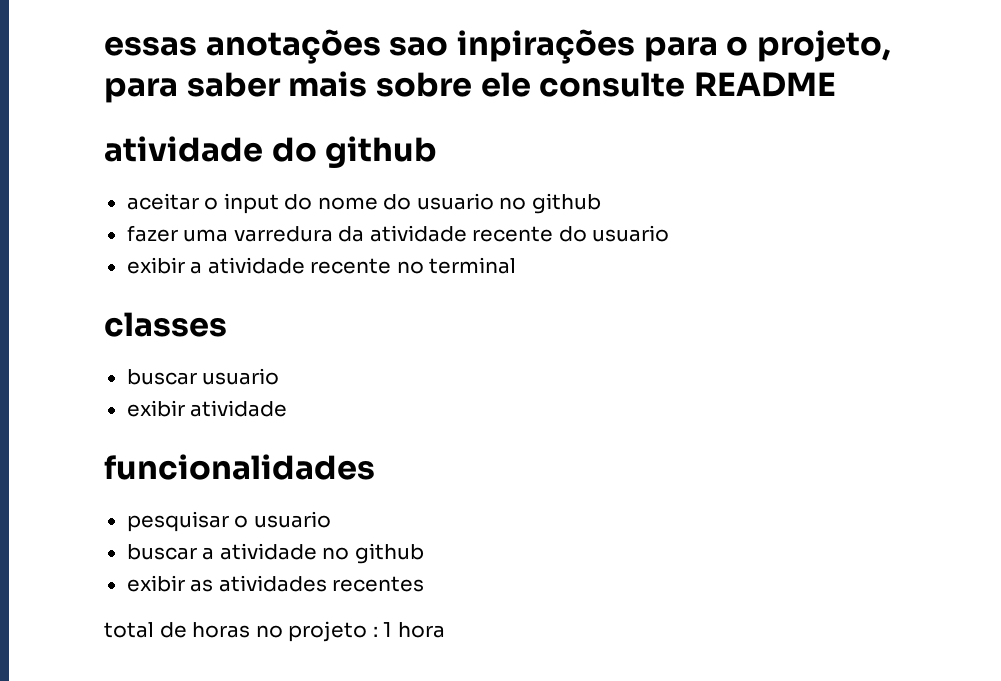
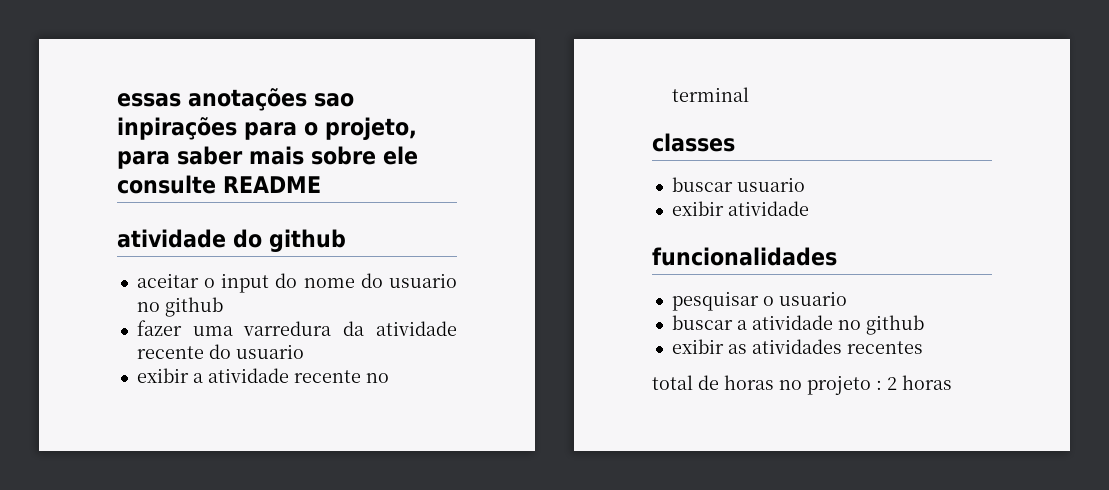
- total de horas no projeto : 1 hora
+ total de horas no projeto : 2 horas

